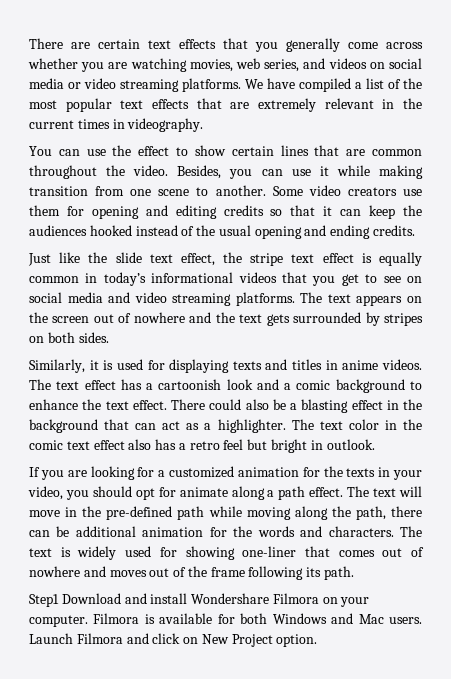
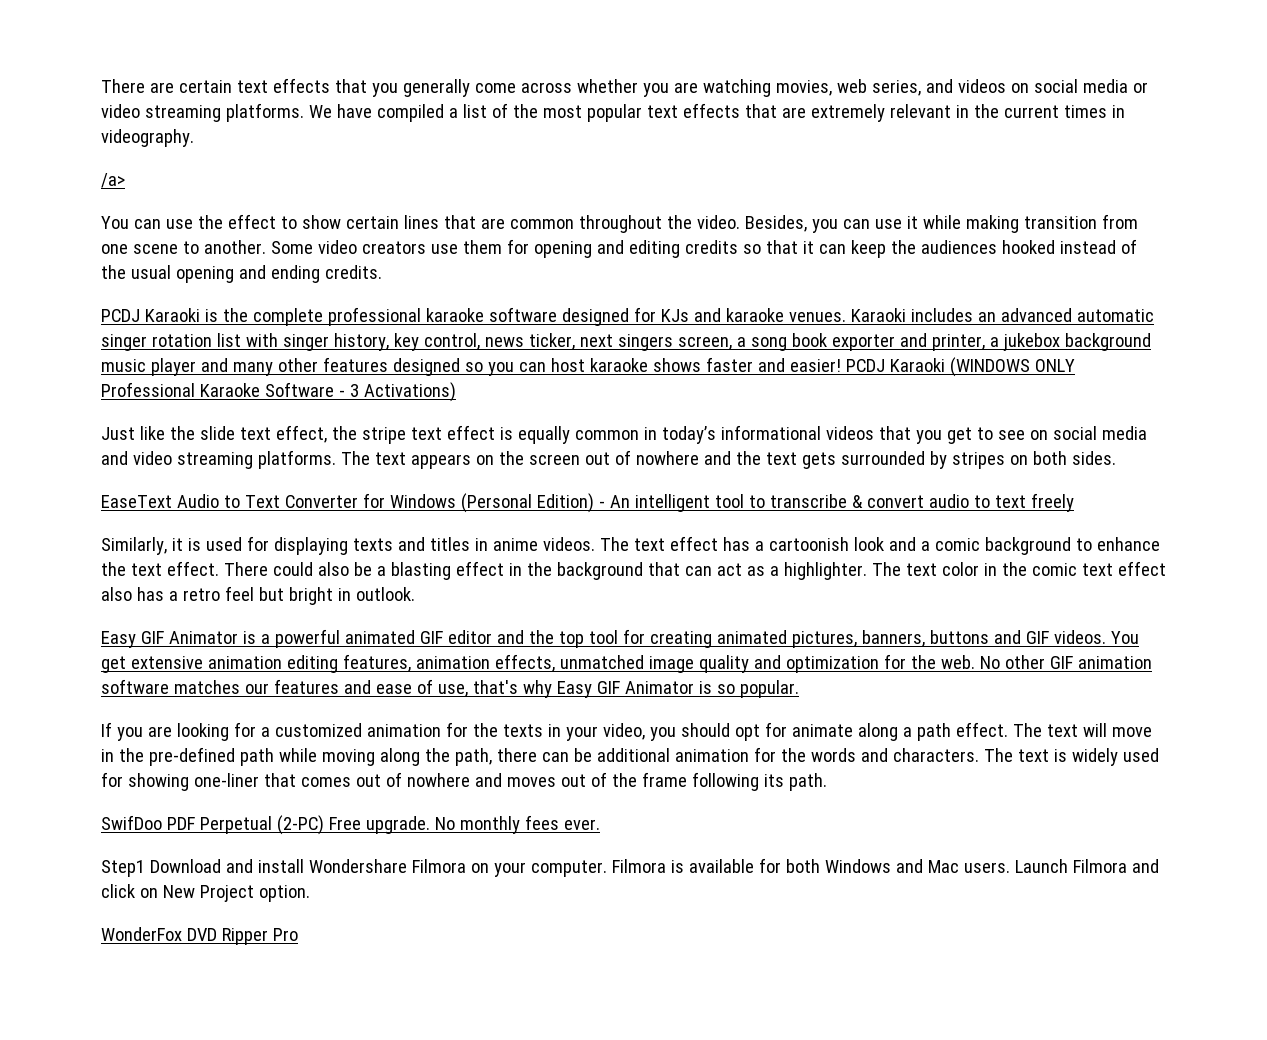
+ /a>
+ PCDJ Karaoki is the complete professional karaoke software designed for KJs and karaoke venues. Karaoki includes an advanced automatic singer rotation list with singer history, key control, news ticker, next singers screen, a song book exporter and printer, a jukebox background music player and many other features designed so you can host karaoke shows faster and easier! PCDJ Karaoki (WINDOWS ONLY Professional Karaoke Software - 3 Activations)
+ EaseText Audio to Text Converter for Windows (Personal Edition) - An intelligent tool to transcribe & convert audio to text freely
+ Easy GIF Animator is a powerful animated GIF editor and the top tool for creating animated pictures, banners, buttons and GIF videos. You get extensive animation editing features, animation effects, unmatched image quality and optimization for the web. No other GIF animation software matches our features and ease of use, that's why Easy GIF Animator is so popular.
+ SwifDoo PDF Perpetual (2-PC) Free upgrade. No monthly fees ever.
+ WonderFox DVD Ripper Pro

